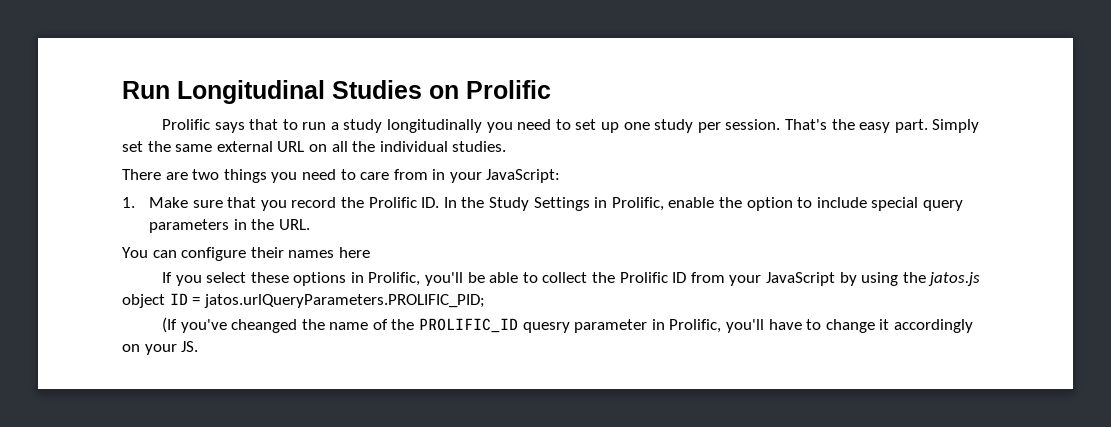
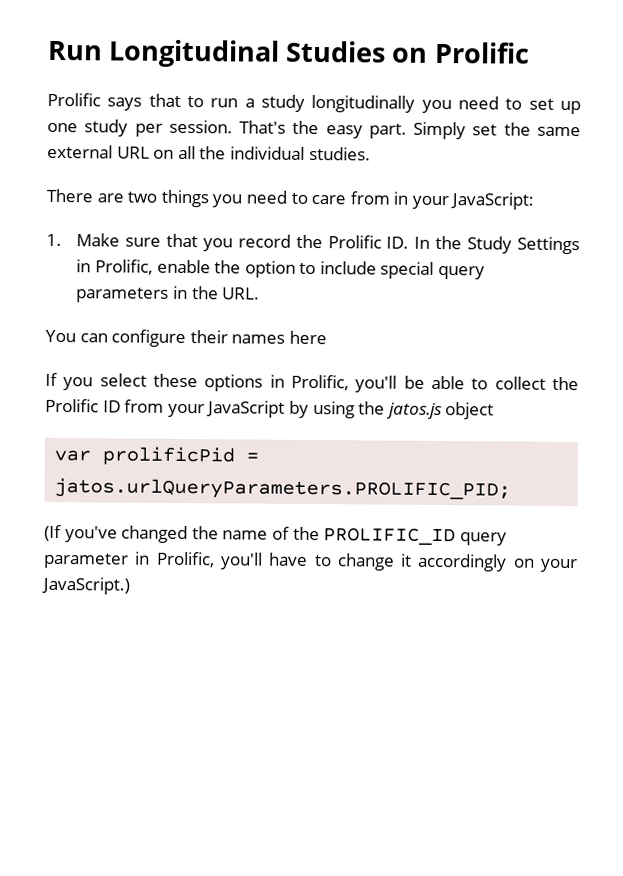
- If you select these options in Prolific, you'll be able to collect the Prolific ID from your JavaScript by using the jatos.js object ID = jatos.urlQueryParameters.PROLIFIC_PID;
+ If you select these options in Prolific, you'll be able to collect the Prolific ID from your JavaScript by using the jatos.js object
+ var prolificPid = jatos.urlQueryParameters.PROLIFIC_PID;
- (If you've cheanged the name of the PROLIFIC_ID quesry parameter in Prolific, you'll have to change it accordingly on your JS.
+ (If you've changed the name of the PROLIFIC_ID query parameter in Prolific, you'll have to change it accordingly on your JavaScript.)

